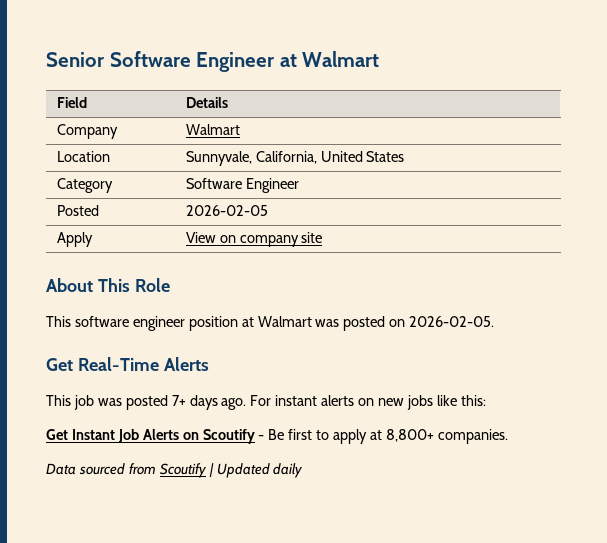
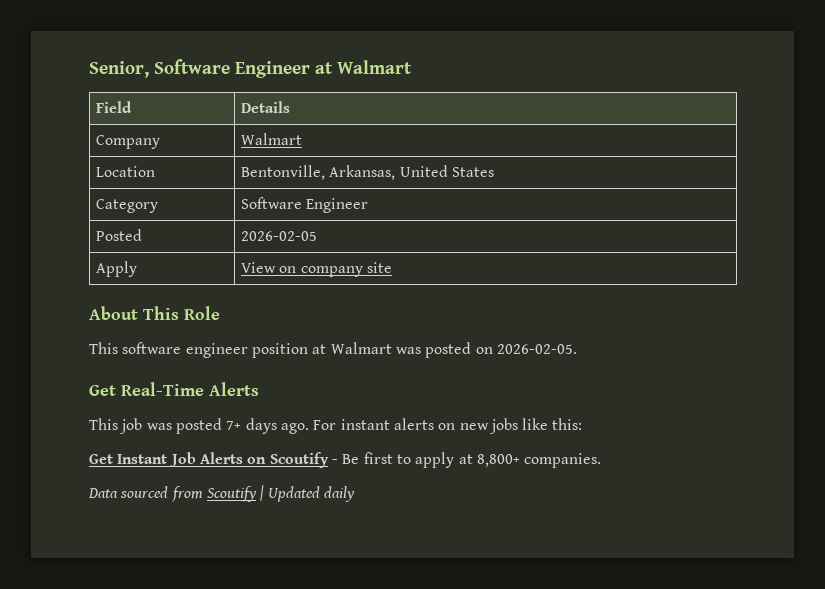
- Senior Software Engineer at Walmart
+ Senior, Software Engineer at Walmart
- Location | Sunnyvale, California, United States
+ Location | Bentonville, Arkansas, United States

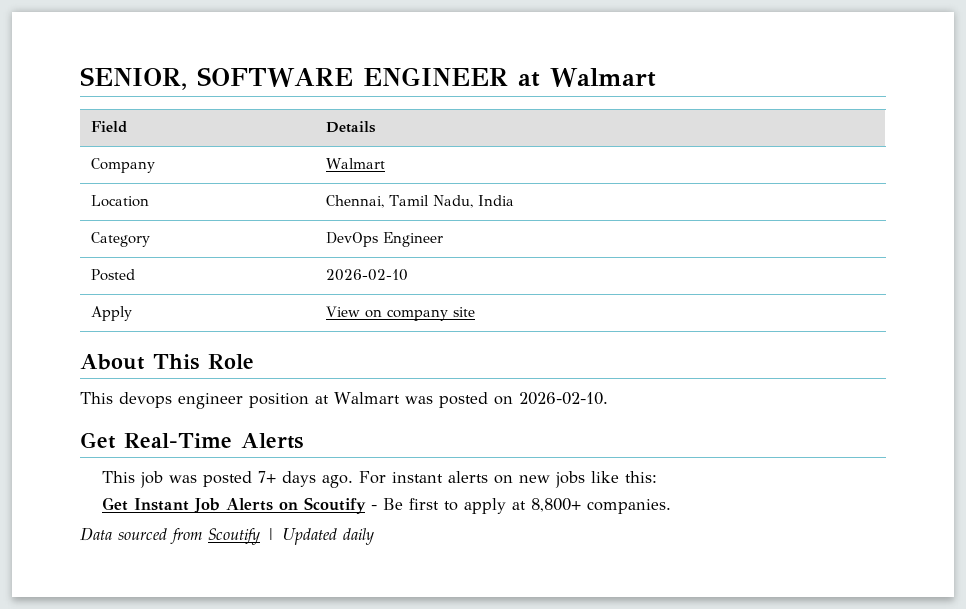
- Senior, Software Engineer at Walmart
+ SENIOR, SOFTWARE ENGINEER at Walmart
- Location | Bentonville, Arkansas, United States
+ Location | Chennai, Tamil Nadu, India
- Category | Software Engineer
+ Category | DevOps Engineer
- Posted | 2026-02-05
+ Posted | 2026-02-10
- This software engineer position at Walmart was posted on 2026-02-05.
+ This devops engineer position at Walmart was posted on 2026-02-10.

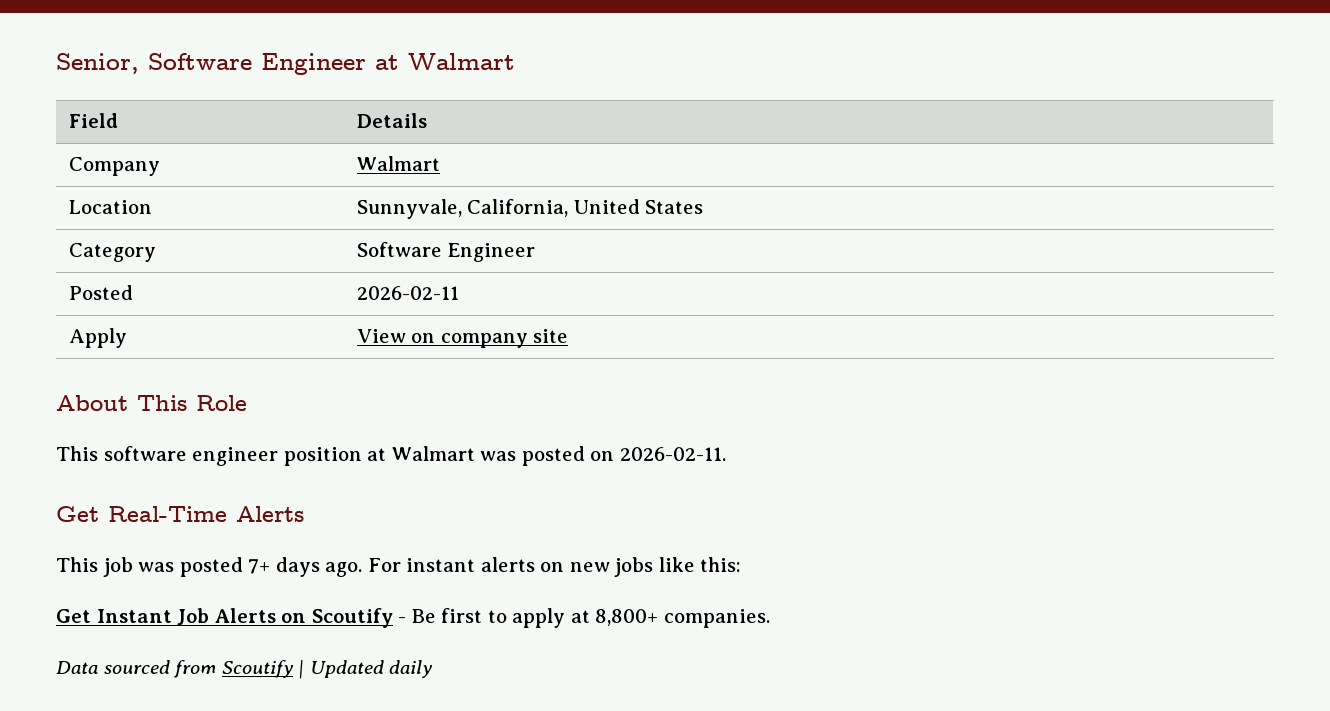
- SENIOR, SOFTWARE ENGINEER at Walmart
+ Senior, Software Engineer at Walmart
- Location | Chennai, Tamil Nadu, India
+ Location | Sunnyvale, California, United States
- Category | DevOps Engineer
+ Category | Software Engineer
- Posted | 2026-02-10
+ Posted | 2026-02-11
- This devops engineer position at Walmart was posted on 2026-02-10.
+ This software engineer position at Walmart was posted on 2026-02-11.

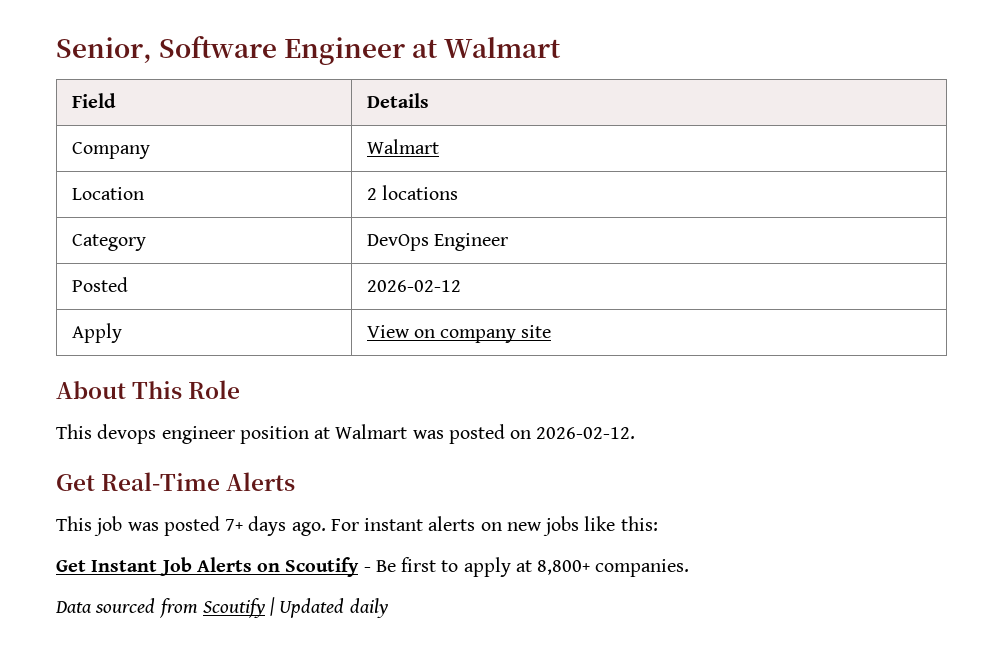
- Location | Sunnyvale, California, United States
+ Location | 2 locations
- Category | Software Engineer
+ Category | DevOps Engineer
- Posted | 2026-02-11
+ Posted | 2026-02-12
- This software engineer position at Walmart was posted on 2026-02-11.
+ This devops engineer position at Walmart was posted on 2026-02-12.

